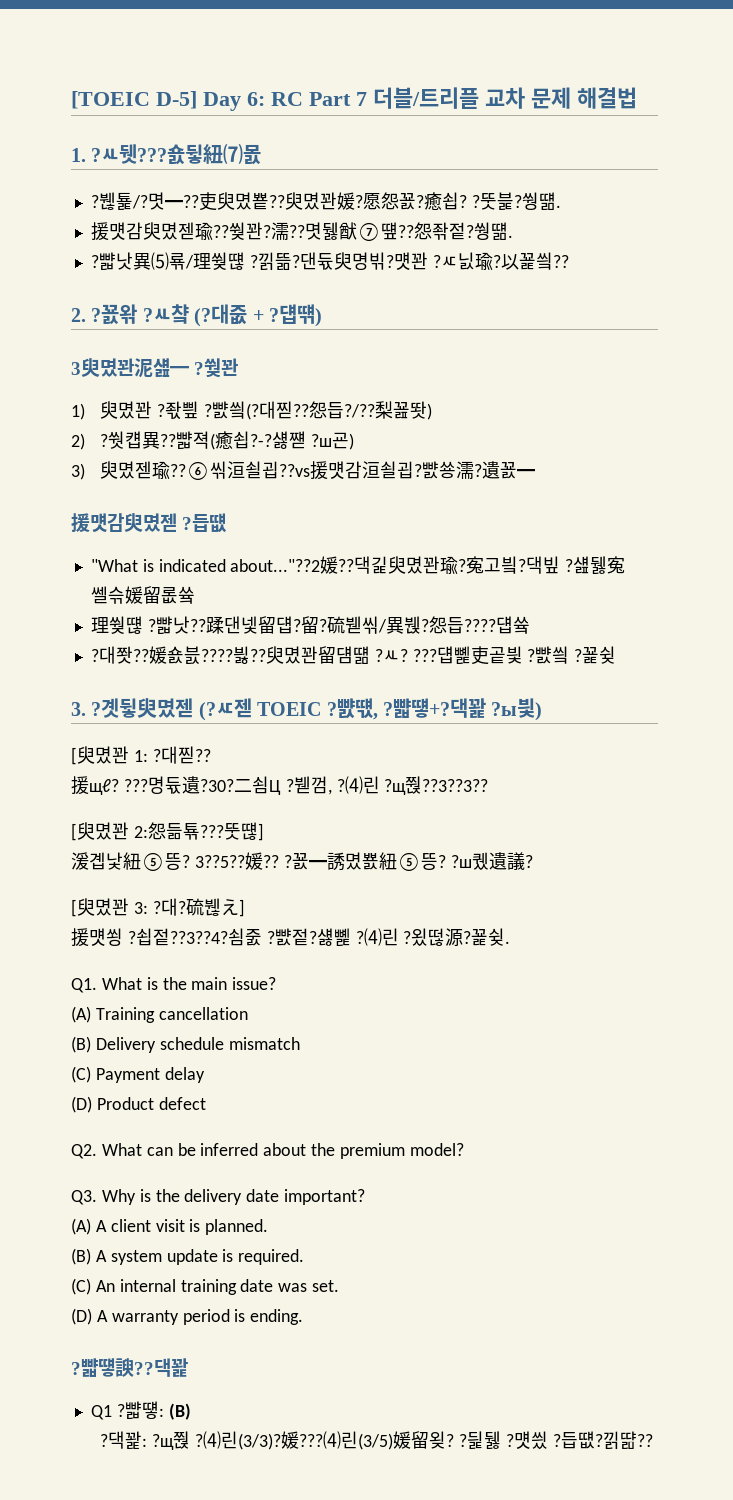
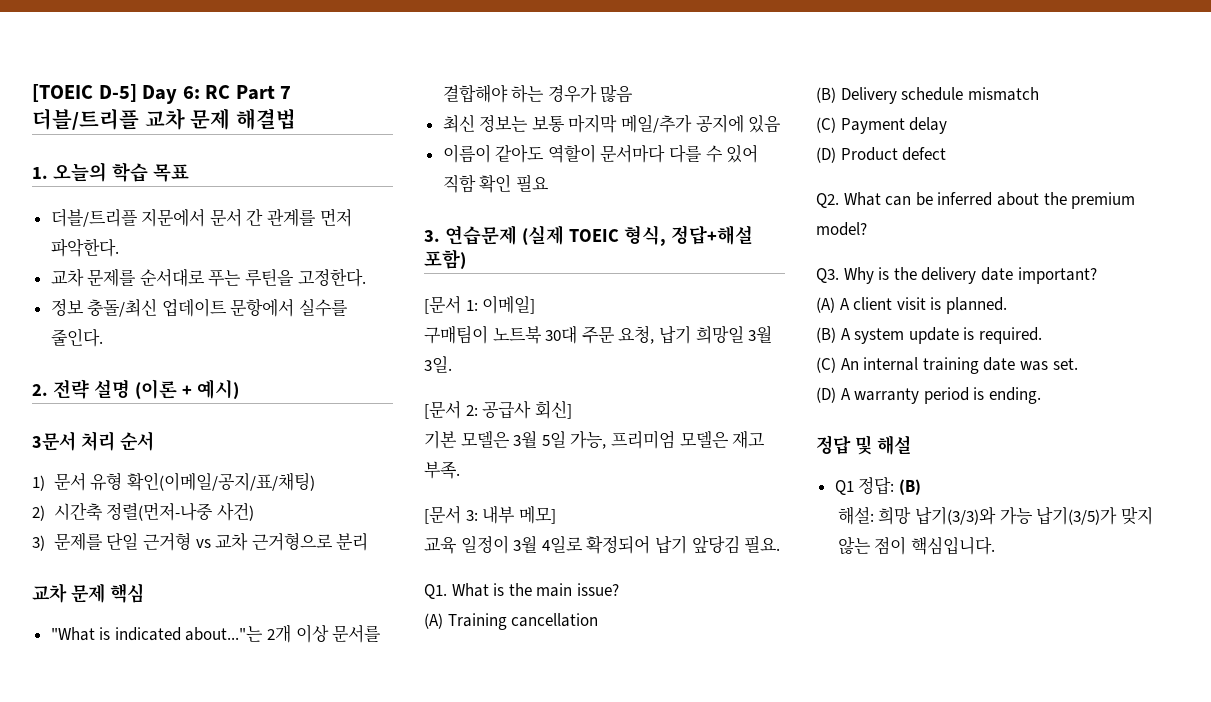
- 1. ?ㅻ뒛???숈뒿紐⑺몴
- ?붾툝/?몃━??吏臾몄뿉??臾몄꽌媛?愿怨꾨?癒쇱? ?뚯븙?쒕떎.
- 援먯감臾몄젣瑜??쒖꽌?濡??몃뒗猷⑦떞??怨좎젙?쒕떎.
- ?뺣낫異⑸룎/理쒖떊 ?낅뜲?댄듃臾명빆?먯꽌 ?ㅼ닔瑜?以꾩씤??
- 2. ?꾨왂 ?ㅻ챸 (?대줎 + ?덉떆)
- 3臾몄꽌泥섎━ ?쒖꽌
- 1)臾몄꽌 ?좏삎 ?뺤씤(?대찓??怨듭?/??梨꾪똿)
- 2) ?쒓컙異??뺣젹(癒쇱?-?섏쨷 ?ш굔)
- 3)臾몄젣瑜??⑥씪洹쇨굅??vs援먯감洹쇨굅?뺤쑝濡?遺꾨━
- 援먯감臾몄젣 ?듭떖
- "What is indicated about..."??2媛??댁긽臾몄꽌瑜?寃고빀?댁빞 ?섎뒗寃쎌슦媛留롮쓬
- 理쒖떊 ?뺣낫??蹂댄넻留덉?留?硫붿씪/異붽?怨듭????덉쓬
- ?대쫫??媛숈븘????븷??臾몄꽌留덈떎 ?ㅻ? ???덉뼱吏곹븿 ?뺤씤 ?꾩슂
- 3. ?곗뒿臾몄젣 (?ㅼ젣 TOEIC ?뺤떇, ?뺣떟+?댁꽕 ?ы븿)
- [臾몄꽌 1: ?대찓??
- 援щℓ? ???명듃遺?30?二쇰Ц ?붿껌, ?⑷린 ?щ쭩??3??3??
- [臾몄꽌 2:怨듦툒???뚯떊]
- 湲곕낯紐⑤뜽? 3??5??媛?? ?꾨━誘몄뾼紐⑤뜽? ?ш퀬遺議?
- [臾몄꽌 3: ?대?硫붾え]
- 援먯쑁 ?쇱젙??3??4?쇰줈 ?뺤젙?섏뼱 ?⑷린 ?욌떦源?꾩슂.
+ 1. 오늘의 학습 목표
+ 더블/트리플 지문에서 문서 간 관계를 먼저 파악한다.
+ 교차 문제를 순서대로 푸는 루틴을 고정한다.
+ 정보 충돌/최신 업데이트 문항에서 실수를 줄인다.
+ 2. 전략 설명 (이론 + 예시)
+ 3문서 처리 순서
+ 1) 문서 유형 확인(이메일/공지/표/채팅)
+ 2) 시간축 정렬(먼저-나중 사건)
+ 3) 문제를 단일 근거형 vs 교차 근거형으로 분리
+ 교차 문제 핵심
+ "What is indicated about..."는 2개 이상 문서를 결합해야 하는 경우가 많음
+ 최신 정보는 보통 마지막 메일/추가 공지에 있음
+ 이름이 같아도 역할이 문서마다 다를 수 있어 직함 확인 필요
+ 3. 연습문제 (실제 TOEIC 형식, 정답+해설 포함)
+ [문서 1: 이메일]
+ 구매팀이 노트북 30대 주문 요청, 납기 희망일 3월 3일.
+ [문서 2: 공급사 회신]
+ 기본 모델은 3월 5일 가능, 프리미엄 모델은 재고 부족.
+ [문서 3: 내부 메모]
+ 교육 일정이 3월 4일로 확정되어 납기 앞당김 필요.
- ?뺣떟諛??댁꽕
+ 정답 및 해설
- Q1 ?뺣떟: (B)
+ Q1 정답: (B)
- ?댁꽕: ?щ쭩 ?⑷린(3/3)?媛???⑷린(3/5)媛留욎? ?딅뒗 ?먯씠 ?듭떖?낅땲??
+ 해설: 희망 납기(3/3)와 가능 납기(3/5)가 맞지 않는 점이 핵심입니다.

